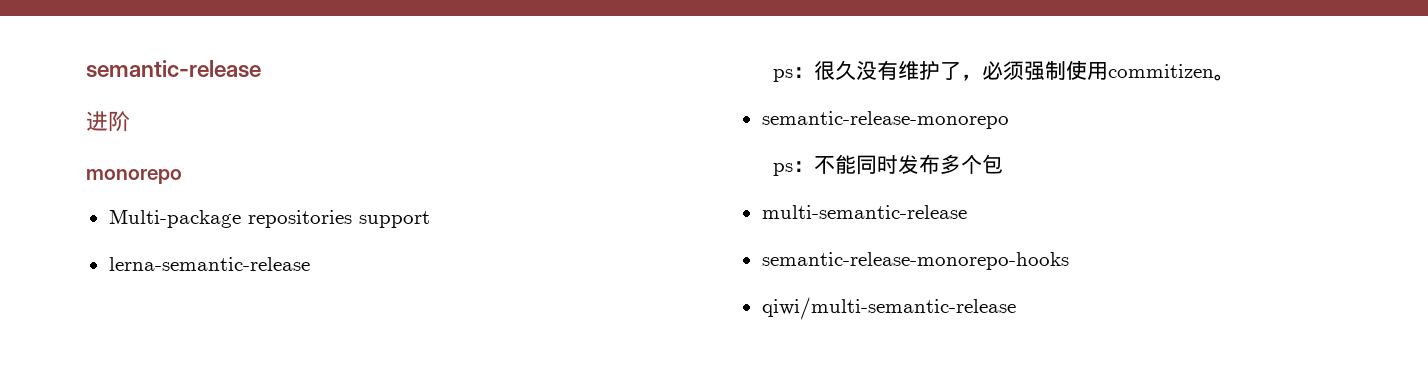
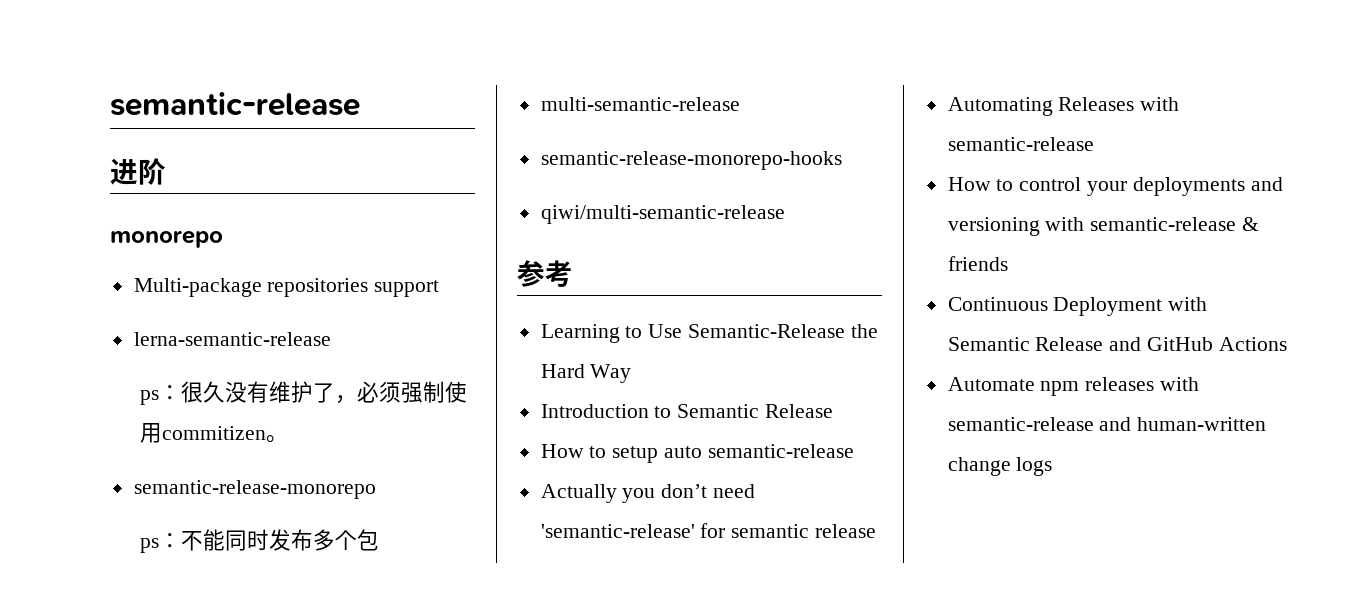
+ 参考
+ Learning to Use Semantic-Release the Hard Way
+ Introduction to Semantic Release
+ How to setup auto semantic-release
+ Actually you don’t need 'semantic-release' for semantic release
+ Automating Releases with semantic-release
+ How to control your deployments and versioning with semantic-release & friends
+ Continuous Deployment with Semantic Release and GitHub Actions
+ Automate npm releases with semantic-release and human-written change logs

